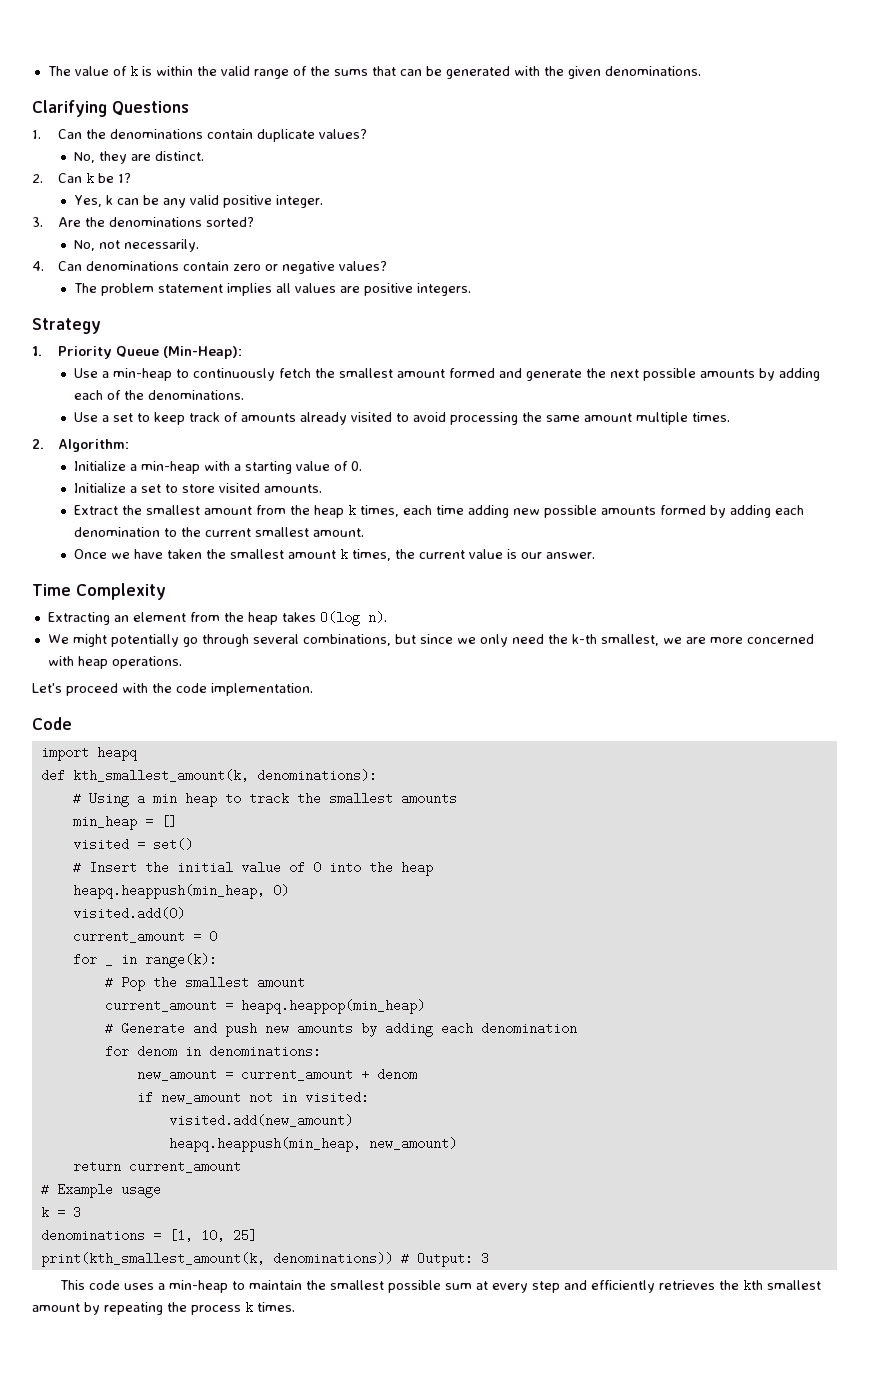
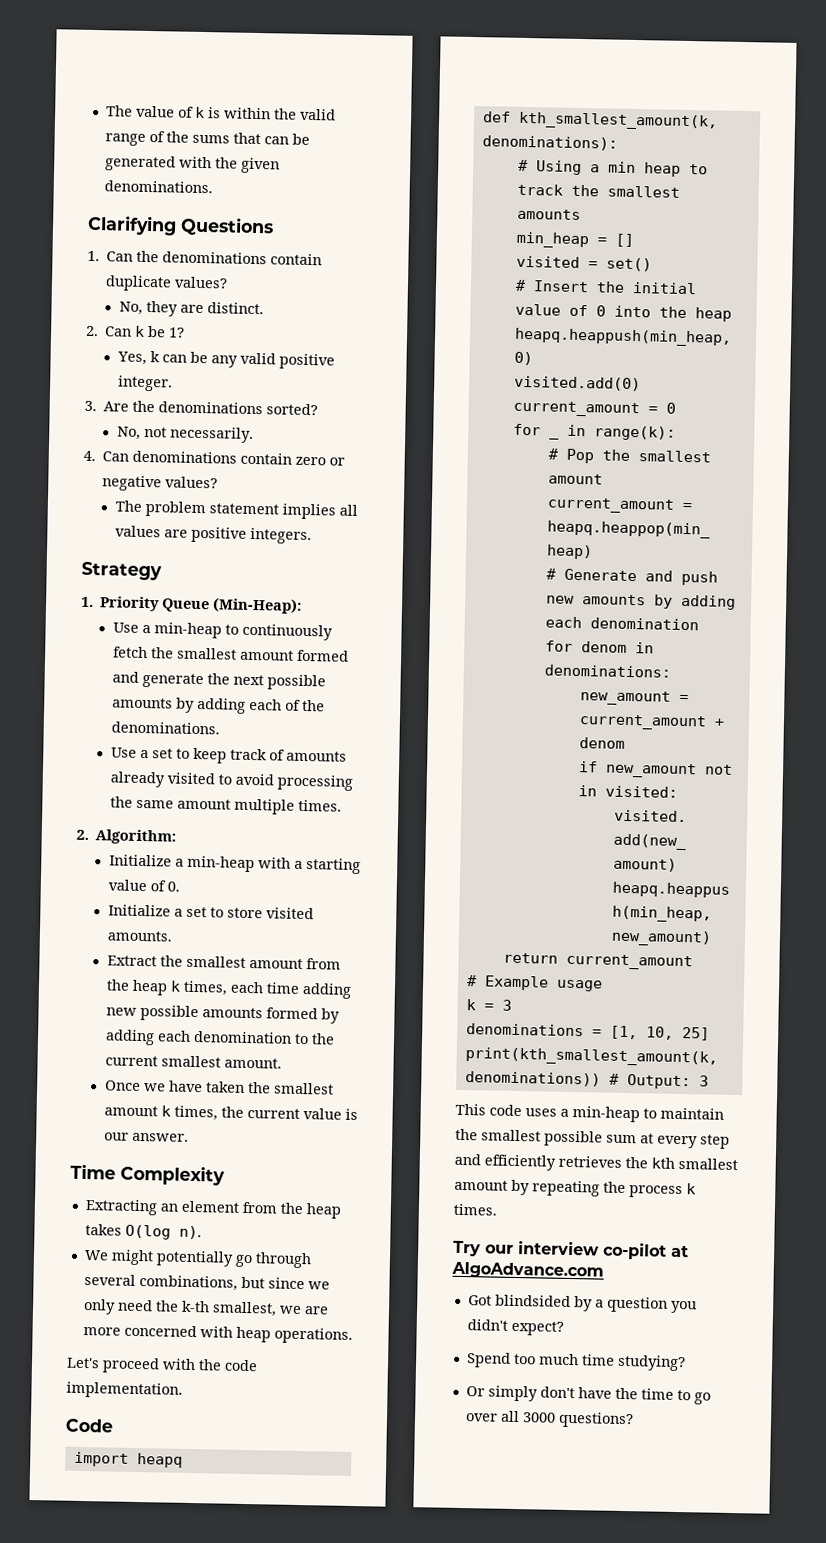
+ Try our interview co-pilot at AlgoAdvance.com
+ Got blindsided by a question you didn't expect?
+ Spend too much time studying?
+ Or simply don't have the time to go over all 3000 questions?

